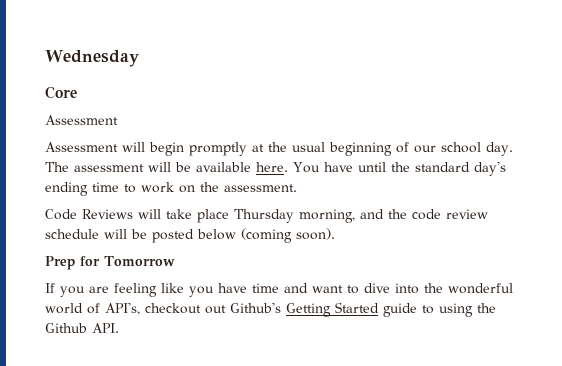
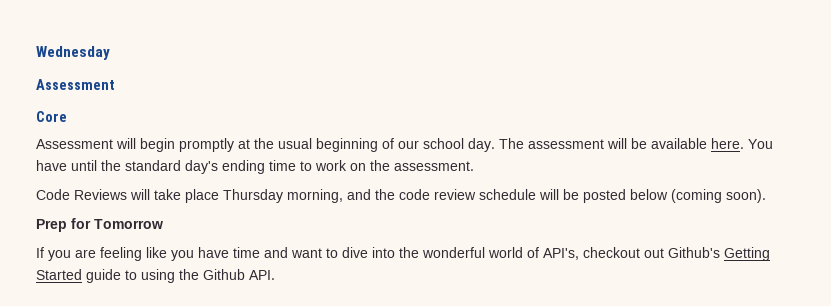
  Wednesday
+ Assessment
  Core
- Assessment

